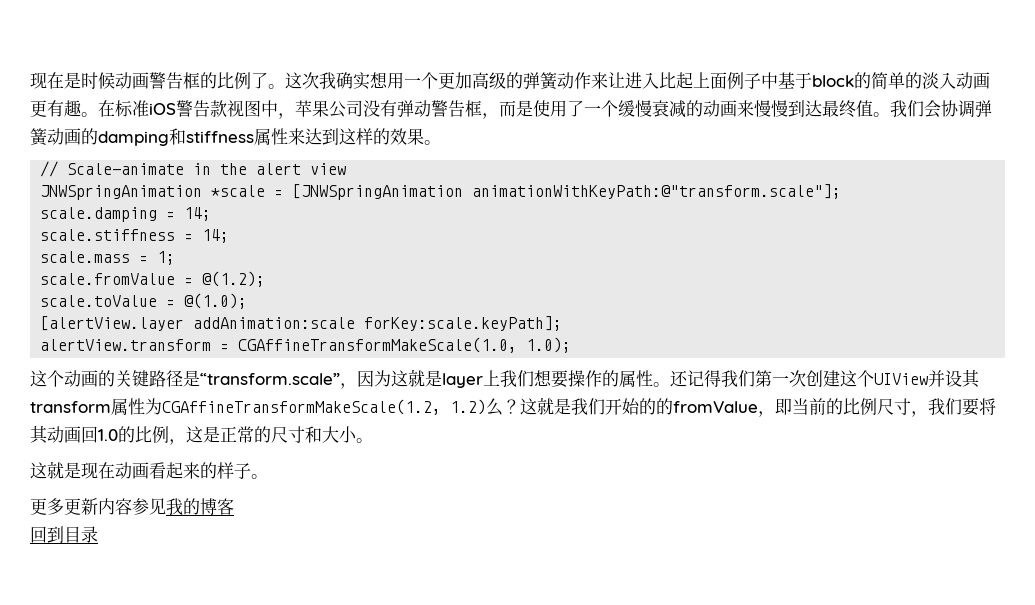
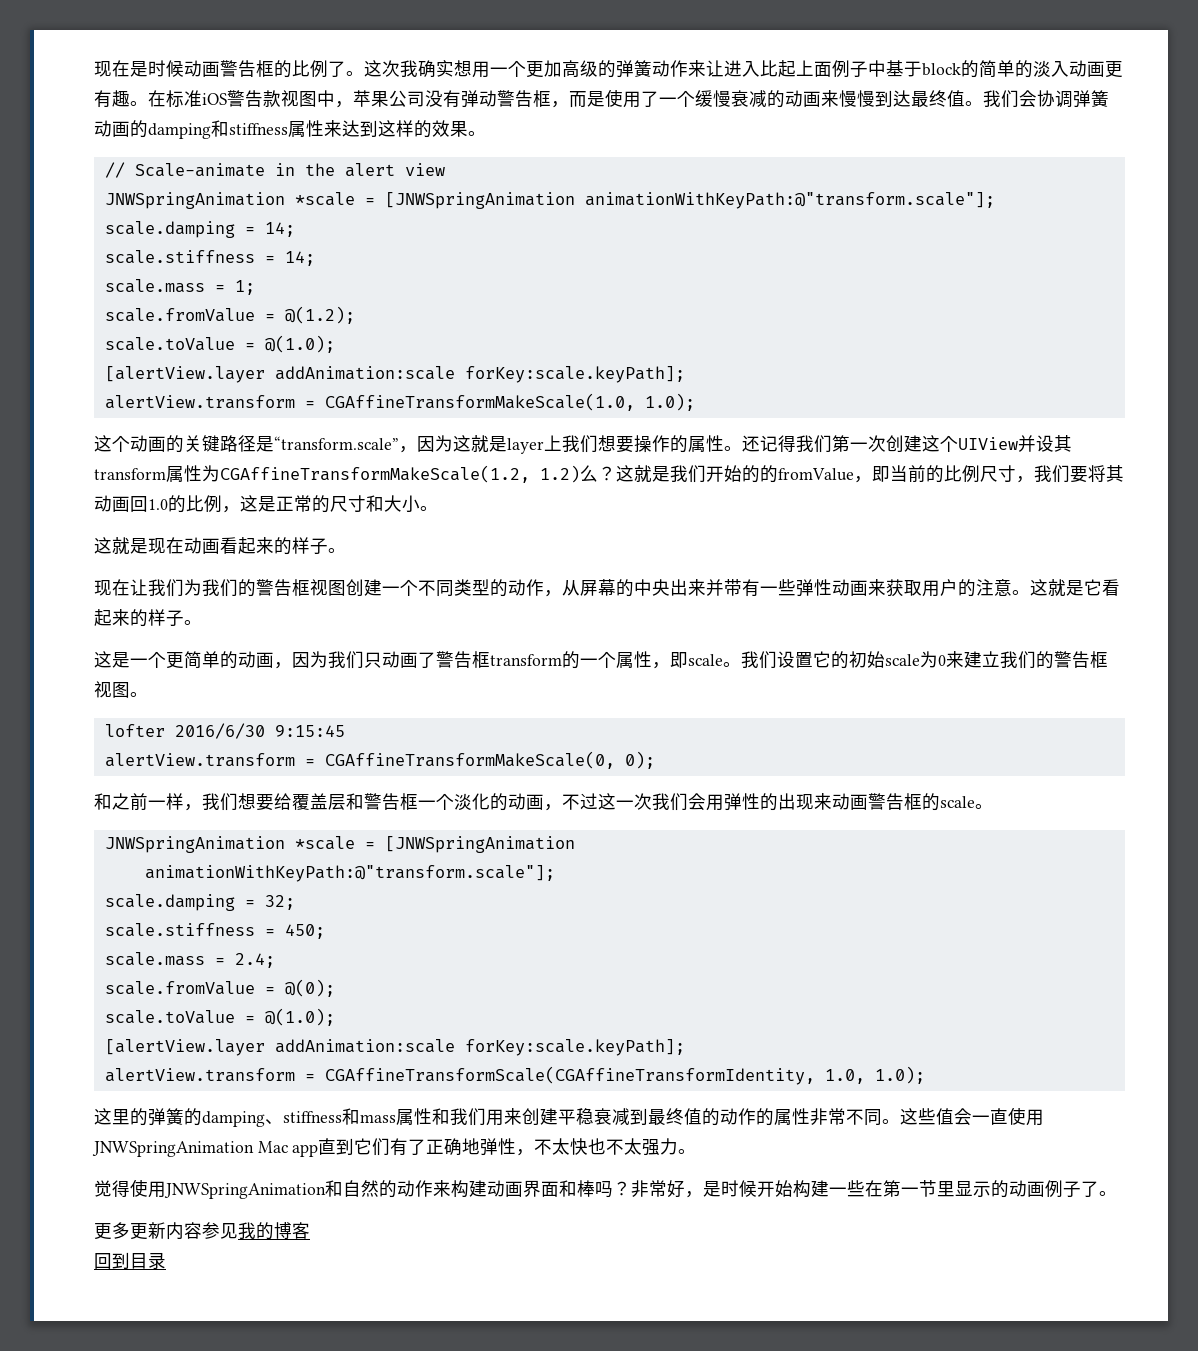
+ 现在让我们为我们的警告框视图创建一个不同类型的动作，从屏幕的中央出来并带有一些弹性动画来获取用户的注意。这就是它看起来的样子。
+ 这是一个更简单的动画，因为我们只动画了警告框transform的一个属性，即scale。我们设置它的初始scale为0来建立我们的警告框视图。
+ lofter 2016/6/30 9:15:45
+ alertView.transform = CGAffineTransformMakeScale(0, 0);
+ 和之前一样，我们想要给覆盖层和警告框一个淡化的动画，不过这一次我们会用弹性的出现来动画警告框的scale。
+ JNWSpringAnimation *scale = [JNWSpringAnimation
+ animationWithKeyPath:@"transform.scale"];
+ scale.damping = 32;
+ scale.stiffness = 450;
+ scale.mass = 2.4;
+ scale.fromValue = @(0);
+ scale.toValue = @(1.0);
+ [alertView.layer addAnimation:scale forKey:scale.keyPath];
+ alertView.transform = CGAffineTransformScale(CGAffineTransformIdentity, 1.0, 1.0);
+ 这里的弹簧的damping、stiffness和mass属性和我们用来创建平稳衰减到最终值的动作的属性非常不同。这些值会一直使用JNWSpringAnimation Mac app直到它们有了正确地弹性，不太快也不太强力。
+ 觉得使用JNWSpringAnimation和自然的动作来构建动画界面和棒吗？非常好，是时候开始构建一些在第一节里显示的动画例子了。

